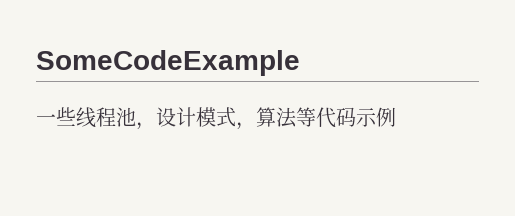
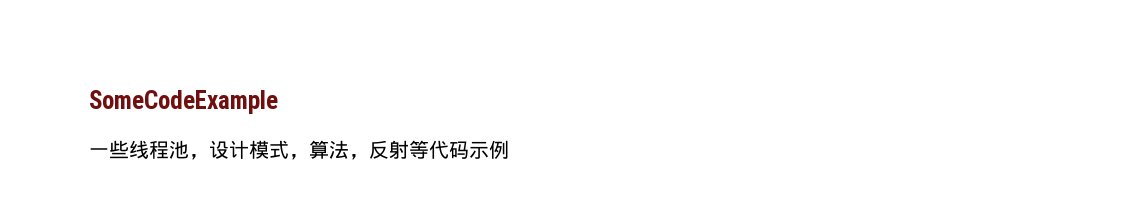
- 一些线程池，设计模式，算法等代码示例
+ 一些线程池，设计模式，算法，反射等代码示例

